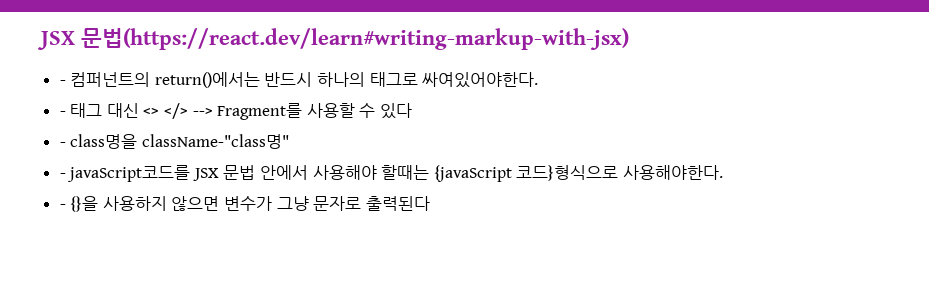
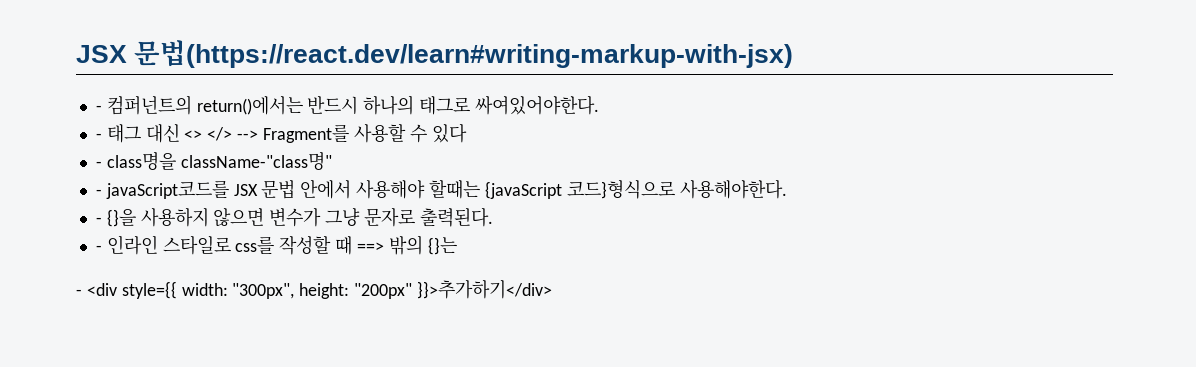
- - {}을 사용하지 않으면 변수가 그냥 문자로 출력된다
+ - {}을 사용하지 않으면 변수가 그냥 문자로 출력된다.
+ - 인라인 스타일로 css를 작성할 때 ==> 밖의 {}는
+ - <div style={{ width: "300px", height: "200px" }}>추가하기</div>

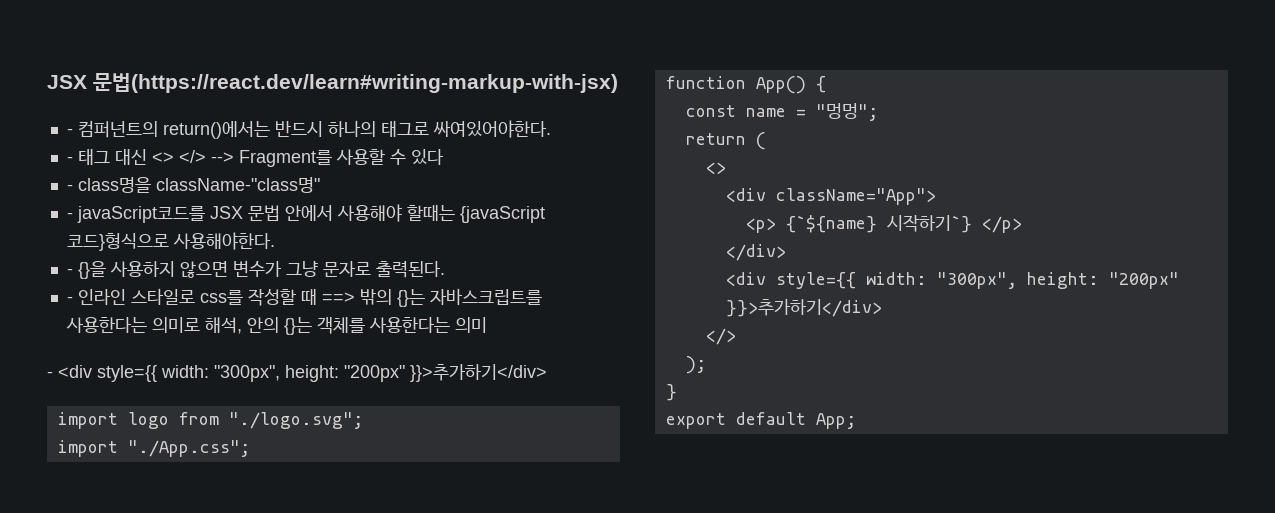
- - 인라인 스타일로 css를 작성할 때 ==> 밖의 {}는
+ - 인라인 스타일로 css를 작성할 때 ==> 밖의 {}는 자바스크립트를 사용한다는 의미로 해석, 안의 {}는 객체를 사용한다는 의미
+ import logo from "./logo.svg";
+ import "./App.css";
+ function App() {
+ const name = "멍멍";
+ return (
+ <>
+ <div className="App">
+ <p> {`${name} 시작하기`} </p>
+ </div>
+ <div style={{ width: "300px", height: "200px" }}>추가하기</div>
+ </>
+ );
+ }
+ export default App;

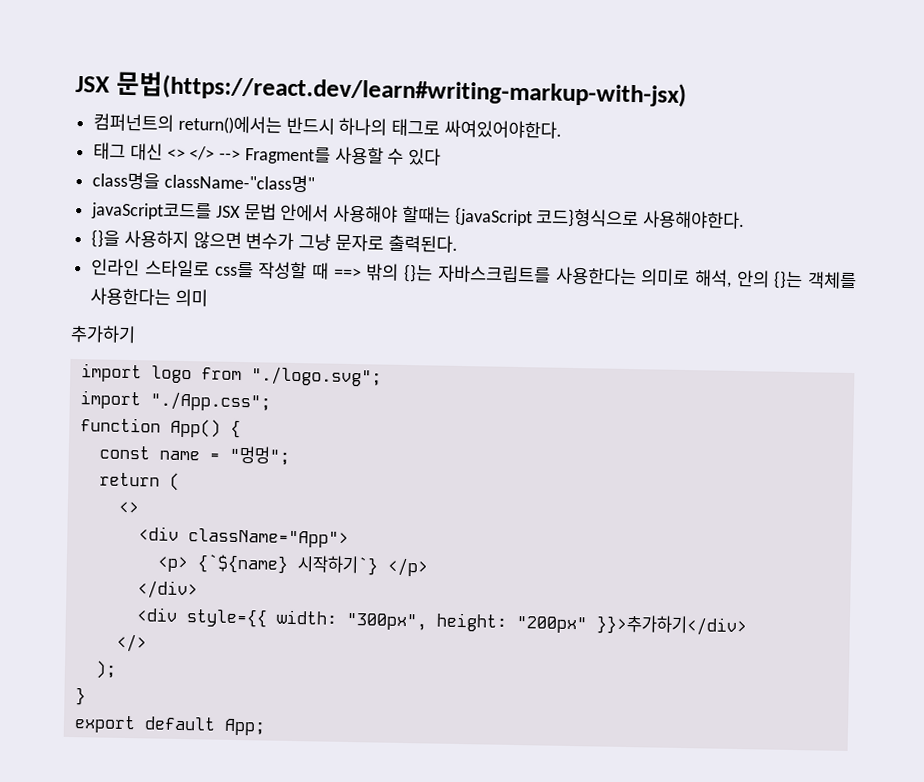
- - 컴퍼넌트의 return()에서는 반드시 하나의 태그로 싸여있어야한다.
+ 컴퍼넌트의 return()에서는 반드시 하나의 태그로 싸여있어야한다.
- - 태그 대신 <> </> --> Fragment를 사용할 수 있다
+ 태그 대신 <> </> --> Fragment를 사용할 수 있다
- - class명을 className-"class명"
+ class명을 className-"class명"
- - javaScript코드를 JSX 문법 안에서 사용해야 할때는 {javaScript 코드}형식으로 사용해야한다.
+ javaScript코드를 JSX 문법 안에서 사용해야 할때는 {javaScript 코드}형식으로 사용해야한다.
- - {}을 사용하지 않으면 변수가 그냥 문자로 출력된다.
+ {}을 사용하지 않으면 변수가 그냥 문자로 출력된다.
- - 인라인 스타일로 css를 작성할 때 ==> 밖의 {}는 자바스크립트를 사용한다는 의미로 해석, 안의 {}는 객체를 사용한다는 의미
+ 인라인 스타일로 css를 작성할 때 ==> 밖의 {}는 자바스크립트를 사용한다는 의미로 해석, 안의 {}는 객체를 사용한다는 의미
- - <div style={{ width: "300px", height: "200px" }}>추가하기</div>
+ 추가하기

